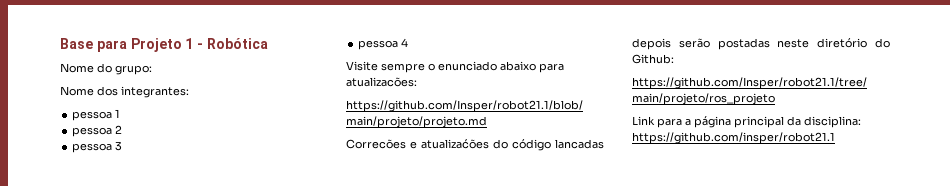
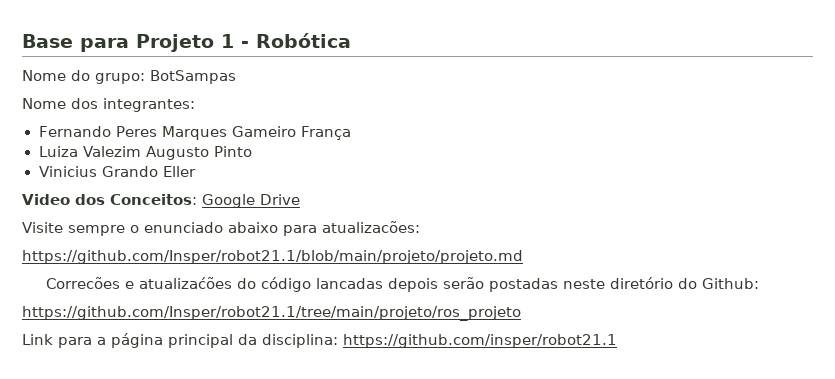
- Nome do grupo:
+ Nome do grupo: BotSampas
- pessoa 1
- pessoa 2
- pessoa 3
- pessoa 4
+ Fernando Peres Marques Gameiro França
+ Luiza Valezim Augusto Pinto
+ Vinicius Grando Eller
+ Video dos Conceitos: Google Drive

